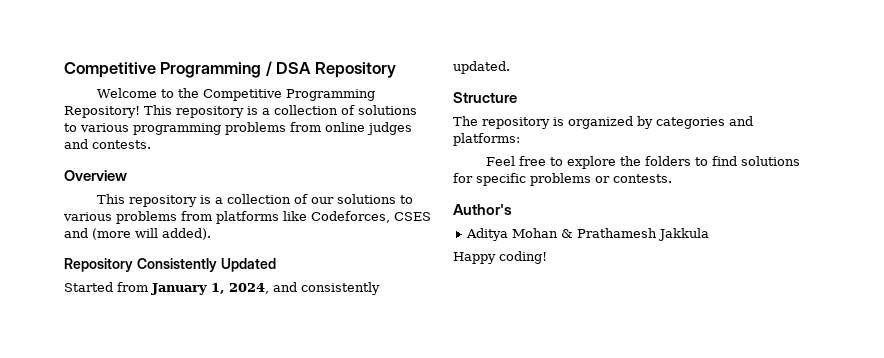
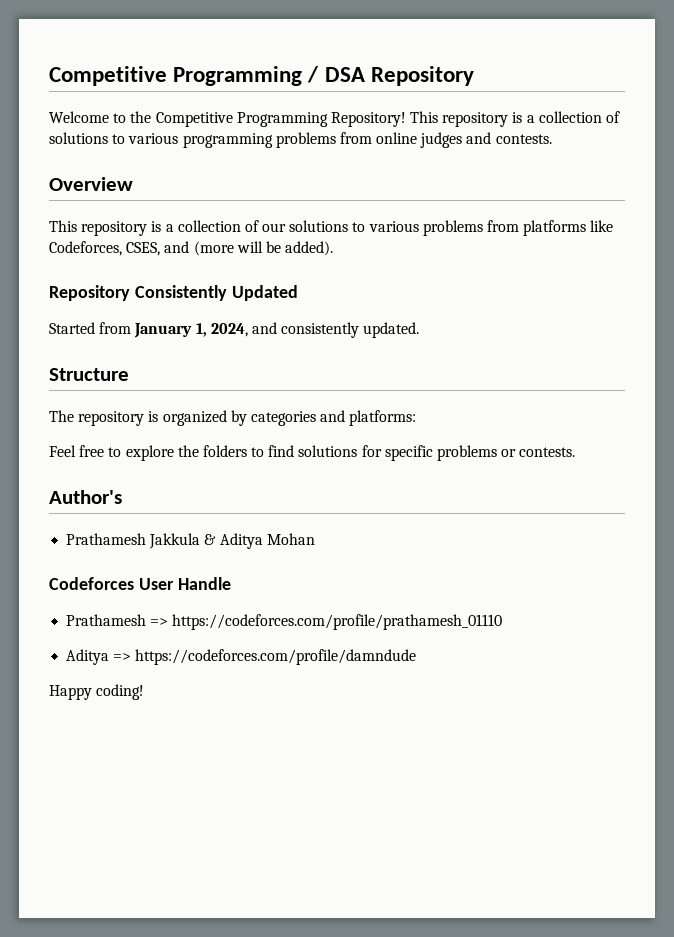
- This repository is a collection of our solutions to various problems from platforms like Codeforces, CSES and (more will added).
+ This repository is a collection of our solutions to various problems from platforms like Codeforces, CSES, and (more will be added).
- Aditya Mohan & Prathamesh Jakkula
+ Prathamesh Jakkula & Aditya Mohan
+ Codeforces User Handle
+ Prathamesh => https://codeforces.com/profile/prathamesh_01110
+ Aditya => https://codeforces.com/profile/damndude

